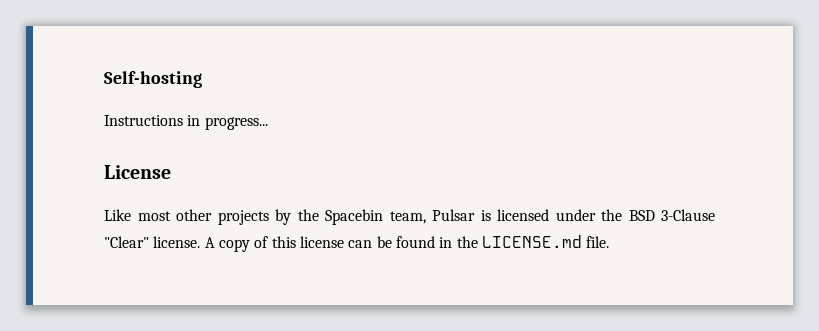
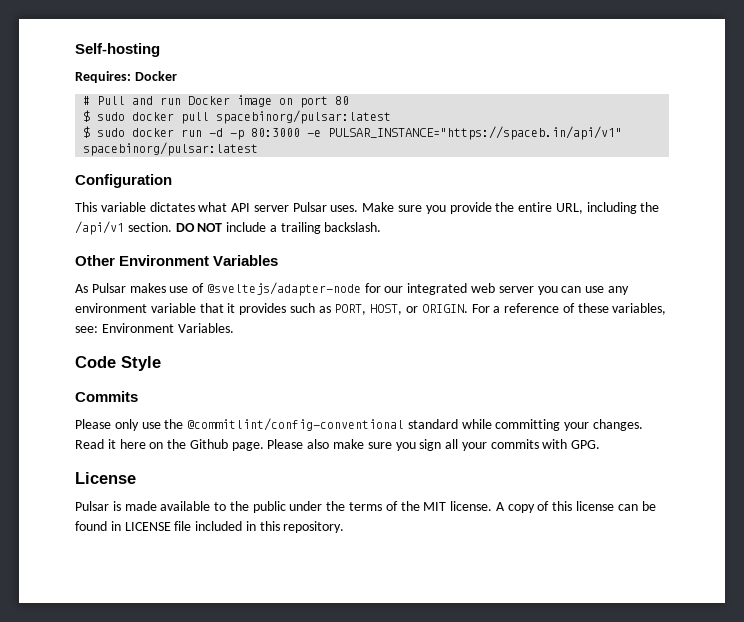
- Instructions in progress...
+ Requires: Docker
+ # Pull and run Docker image on port 80
+ $ sudo docker pull spacebinorg/pulsar:latest
+ $ sudo docker run -d -p 80:3000 -e PULSAR_INSTANCE="https://spaceb.in/api/v1" spacebinorg/pulsar:latest
+ Configuration
+ This variable dictates what API server Pulsar uses. Make sure you provide the entire URL, including the /api/v1 section. DO NOT include a trailing backslash.
+ Other Environment Variables
+ As Pulsar makes use of @sveltejs/adapter-node for our integrated web server you can use any environment variable that it provides such as PORT, HOST, or ORIGIN. For a reference of these variables, see: Environment Variables.
+ Code Style
+ Commits
+ Please only use the @commitlint/config-conventional standard while committing your changes. Read it here on the Github page. Please also make sure you sign all your commits with GPG.
  License
- Like most other projects by the Spacebin team, Pulsar is licensed under the BSD 3-Clause "Clear" license.
+ Pulsar is made available to the public under the terms of the MIT license.
- A copy of this license can be found in the LICENSE.md file.
+ A copy of this license can be found in LICENSE file included in this repository.

